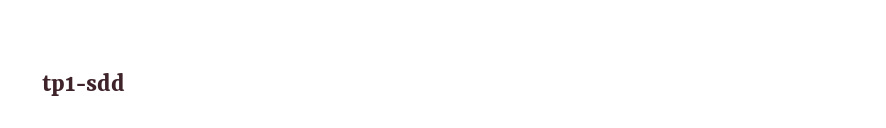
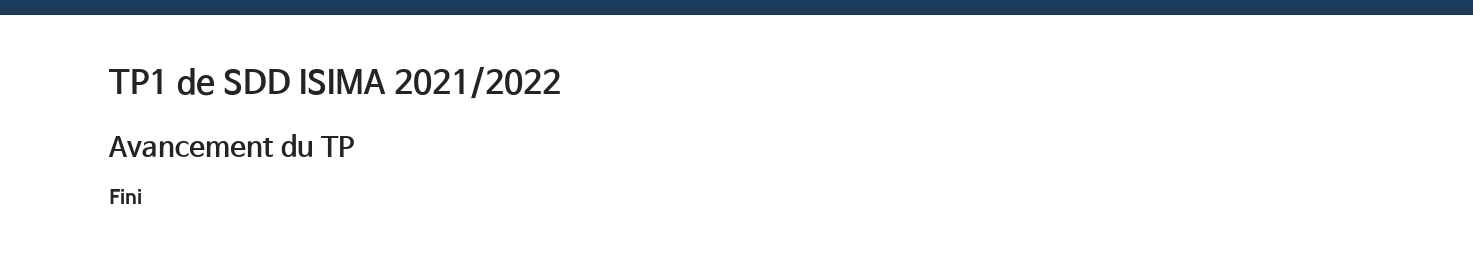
- tp1-sdd
+ TP1 de SDD ISIMA 2021/2022
+ Avancement du TP
+ Fini

